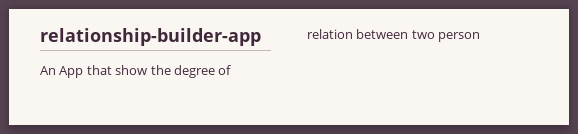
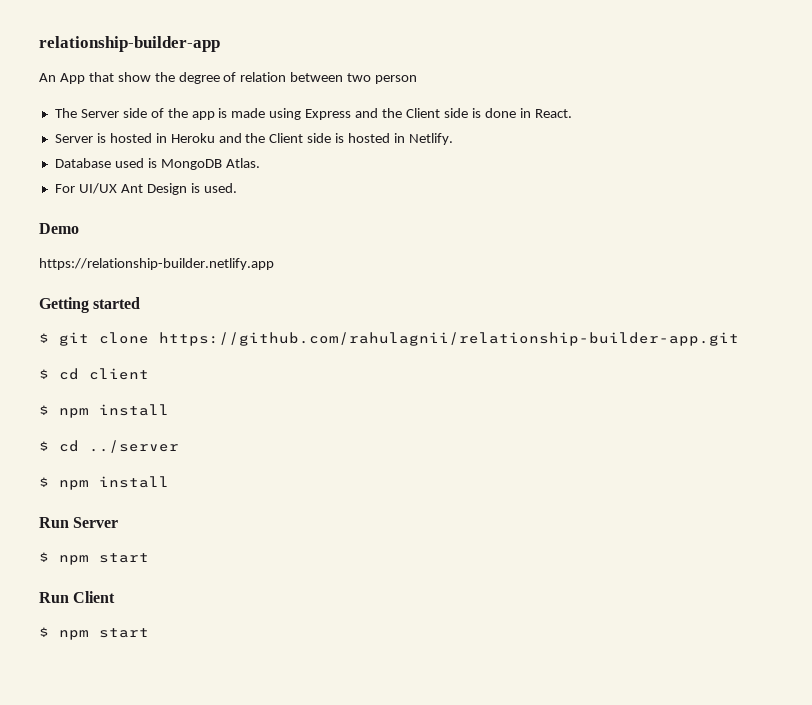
+ The Server side of the app is made using Express and the Client side is done in React.
+ Server is hosted in Heroku and the Client side is hosted in Netlify.
+ Database used is MongoDB Atlas.
+ For UI/UX Ant Design is used.
+ Demo
+ https://relationship-builder.netlify.app
+ Getting started
+ $ git clone https://github.com/rahulagnii/relationship-builder-app.git
+ $ cd client
+ $ npm install
+ $ cd ../server
+ $ npm install
+ Run Server
+ $ npm start
+ Run Client
+ $ npm start

